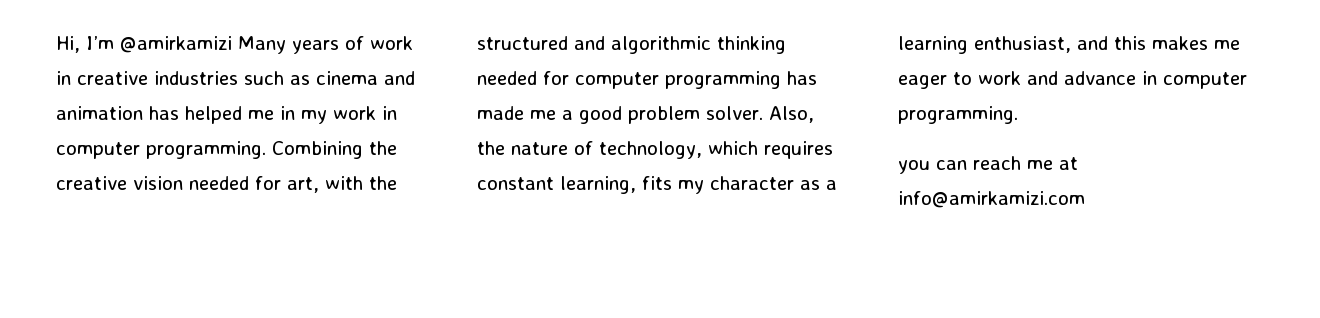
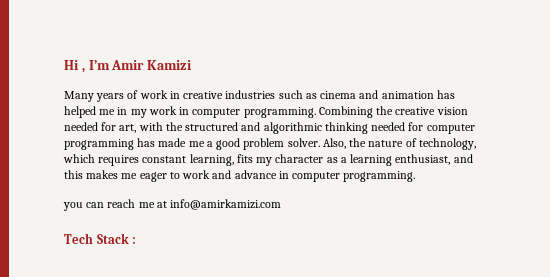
- Hi, I’m @amirkamizi Many years of work in creative industries such as cinema and animation has helped me in my work in computer programming.
+ Hi , I’m Amir Kamizi
+ Many years of work in creative industries such as cinema and animation has helped me in my work in computer programming.
+ Tech Stack :

